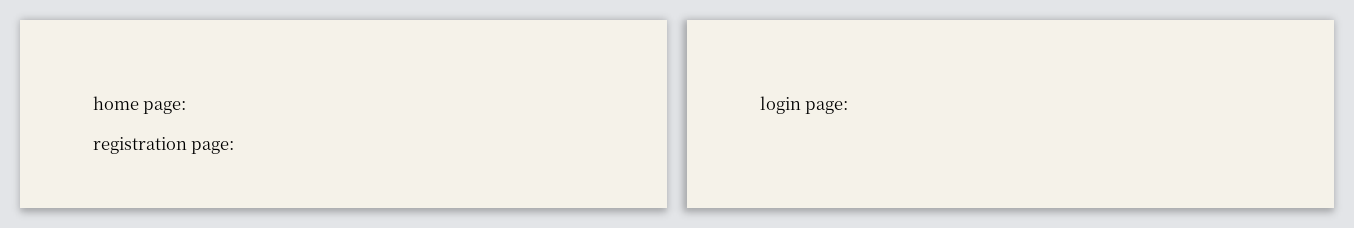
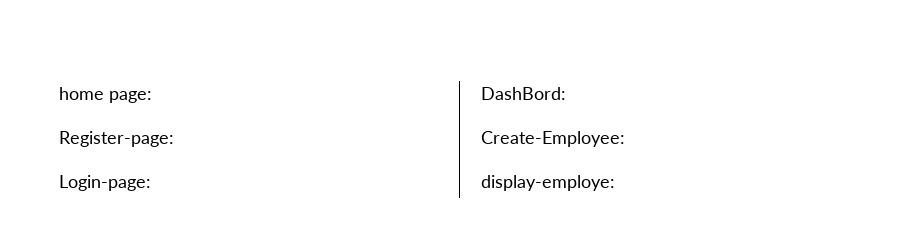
- registration page:
- login page:
+ Register-page:
+ Login-page:
+ DashBord:
+ Create-Employee:
+ display-employe:

